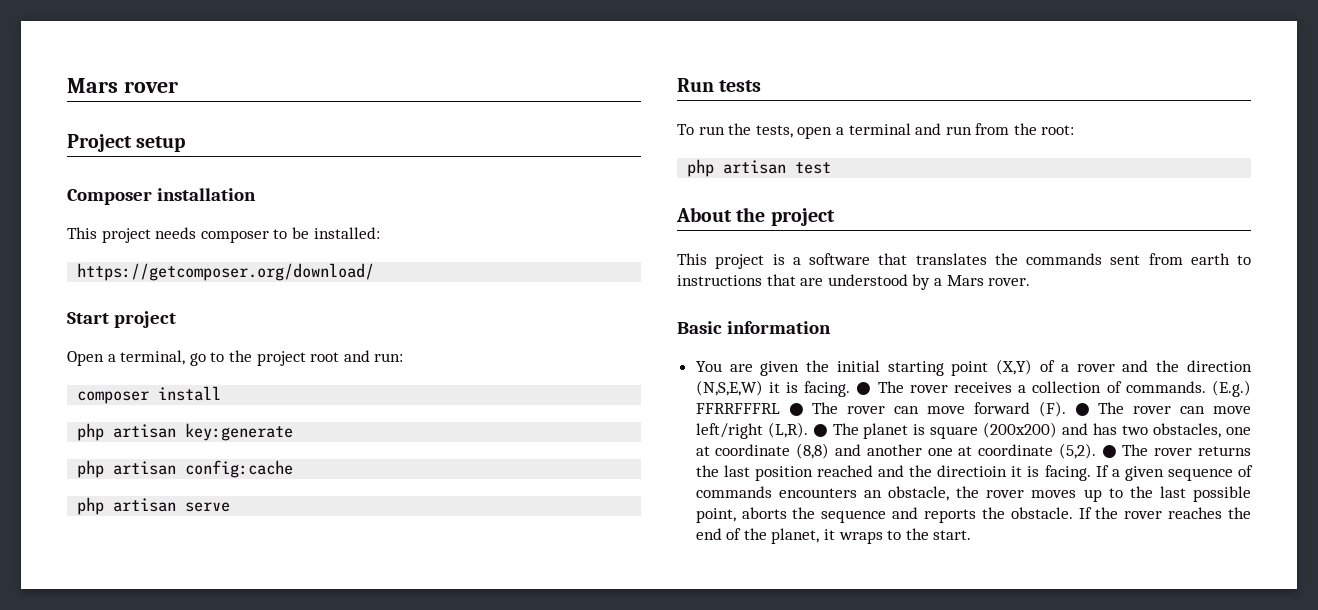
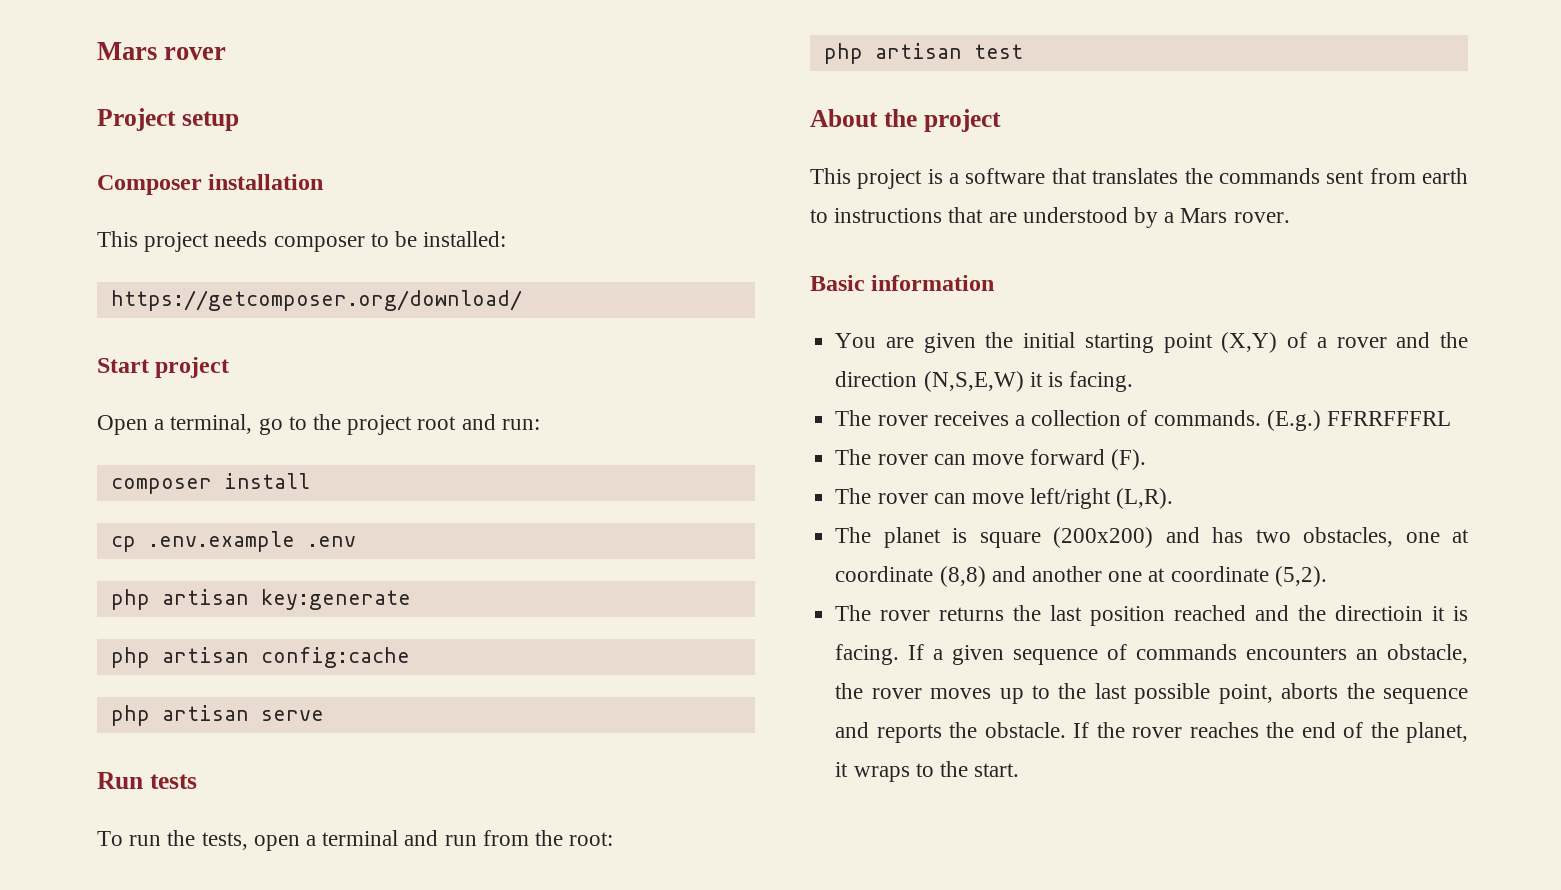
+ cp .env.example .env
- You are given the initial starting point (X,Y) of a rover and the direction (N,S,E,W) it is facing. ● The rover receives a collection of commands.
+ You are given the initial starting point (X,Y) of a rover and the direction (N,S,E,W) it is facing.
+ The rover receives a collection of commands.
- (E.g.) FFRRFFFRL ● The rover can move forward (F). ● The rover can move left/right (L,R). ● The planet is square (200x200) and has two obstacles, one at coordinate (8,8) and another one at coordinate (5,2). ● The rover returns the last position reached and the directioin it is facing.
+ (E.g.) FFRRFFFRL
+ The rover can move forward (F).
+ The rover can move left/right (L,R).
+ The planet is square (200x200) and has two obstacles, one at coordinate (8,8) and another one at coordinate (5,2).
+ The rover returns the last position reached and the directioin it is facing.

